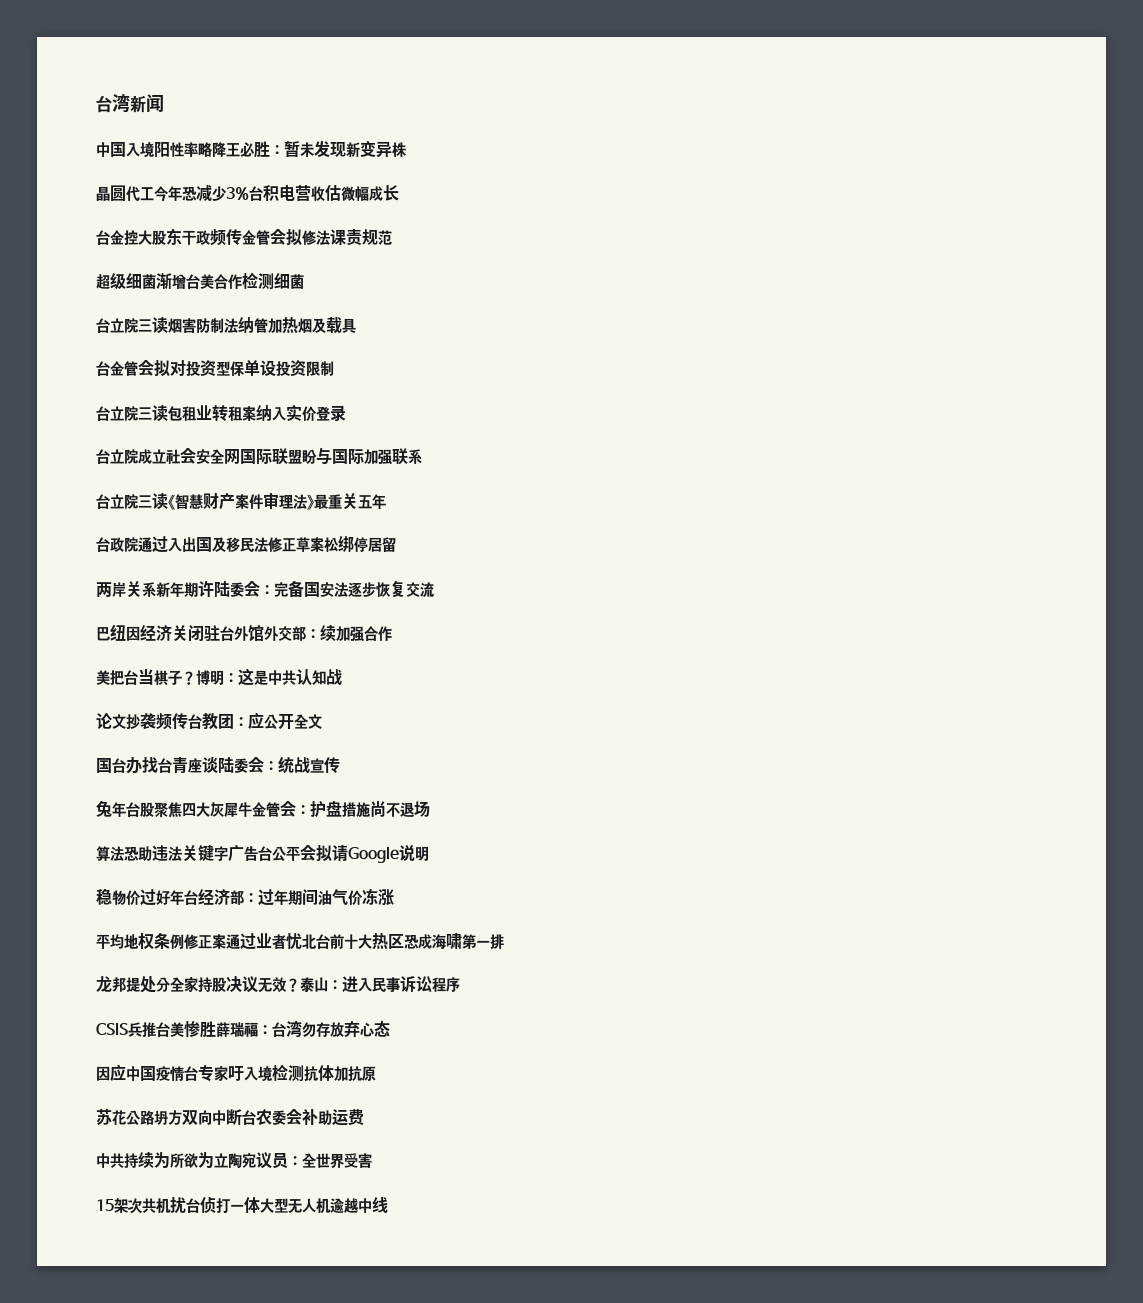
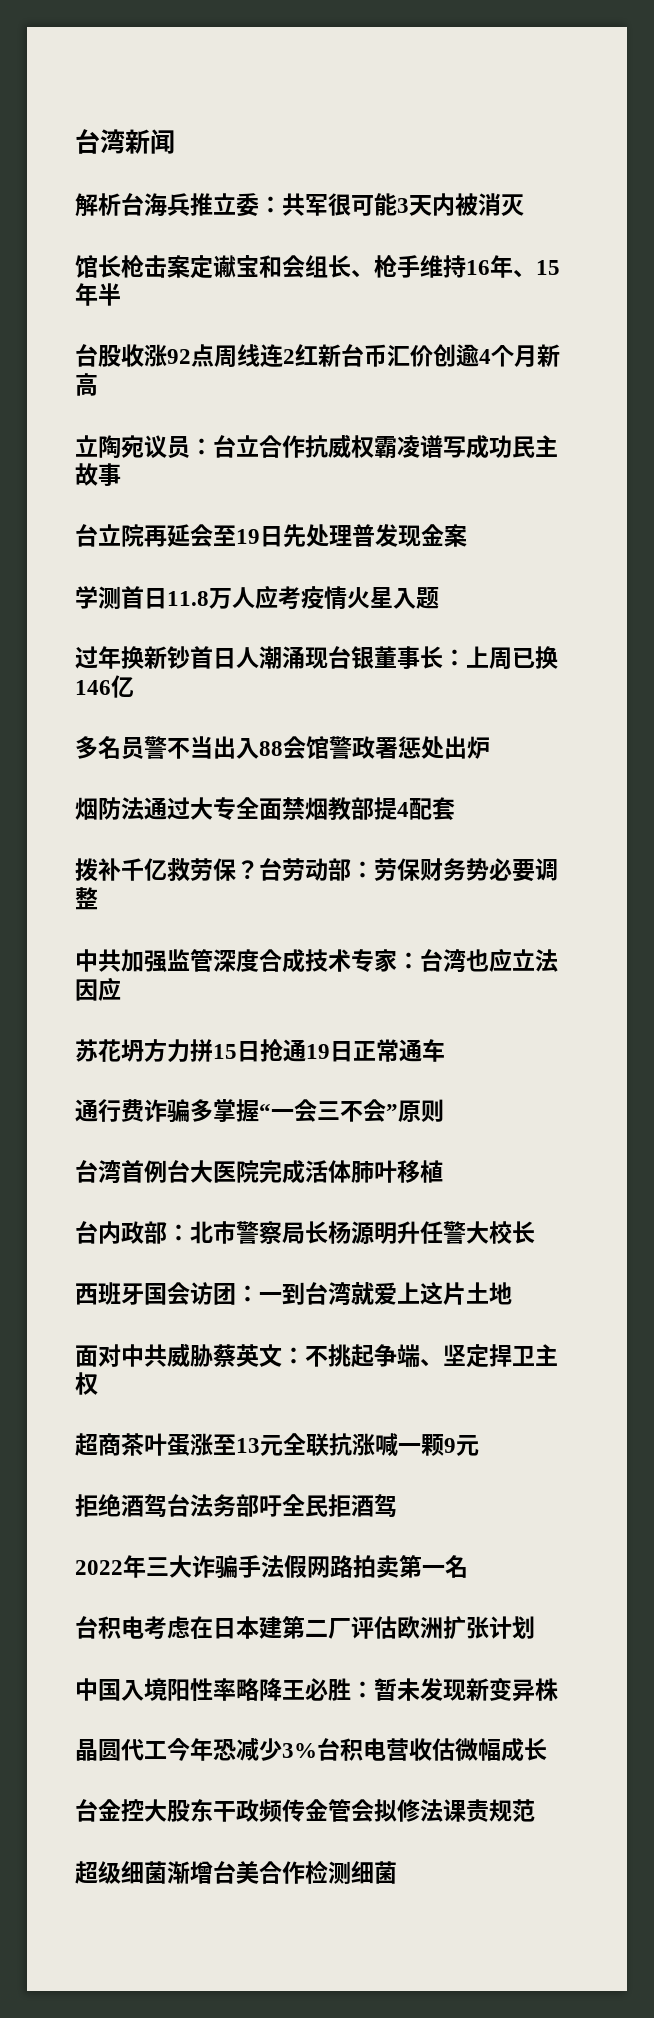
+ 解析台海兵推立委：共军很可能3天内被消灭
+ 馆长枪击案定谳宝和会组长、枪手维持16年、15年半
+ 台股收涨92点周线连2红新台币汇价创逾4个月新高
+ 立陶宛议员：台立合作抗威权霸凌谱写成功民主故事
+ 台立院再延会至19日先处理普发现金案
+ 学测首日11.8万人应考疫情火星入题
+ 过年换新钞首日人潮涌现台银董事长：上周已换146亿
+ 多名员警不当出入88会馆警政署惩处出炉
+ 烟防法通过大专全面禁烟教部提4配套
+ 拨补千亿救劳保？台劳动部：劳保财务势必要调整
+ 中共加强监管深度合成技术专家：台湾也应立法因应
+ 苏花坍方力拼15日抢通19日正常通车
+ 通行费诈骗多掌握“一会三不会”原则
+ 台湾首例台大医院完成活体肺叶移植
+ 台内政部：北市警察局长杨源明升任警大校长
+ 西班牙国会访团：一到台湾就爱上这片土地
+ 面对中共威胁蔡英文：不挑起争端、坚定捍卫主权
+ 超商茶叶蛋涨至13元全联抗涨喊一颗9元
+ 拒绝酒驾台法务部吁全民拒酒驾
+ 2022年三大诈骗手法假网路拍卖第一名
+ 台积电考虑在日本建第二厂评估欧洲扩张计划
- 台立院三读烟害防制法纳管加热烟及载具
- 台金管会拟对投资型保单设投资限制
- 台立院三读包租业转租案纳入实价登录
- 台立院成立社会安全网国际联盟盼与国际加强联系
- 台立院三读《智慧财产案件审理法》最重关五年
- 台政院通过入出国及移民法修正草案松绑停居留
- 两岸关系新年期许陆委会：完备国安法逐步恢复交流
- 巴纽因经济关闭驻台外馆外交部：续加强合作
- 美把台当棋子？博明：这是中共认知战
- 论文抄袭频传台教团：应公开全文
- 国台办找台青座谈陆委会：统战宣传
- 兔年台股聚焦四大灰犀牛金管会：护盘措施尚不退场
- 算法恐助违法关键字广告台公平会拟请Google说明
- 稳物价过好年台经济部：过年期间油气价冻涨
- 平均地权条例修正案通过业者忧北台前十大热区恐成海啸第一排
- 龙邦提处分全家持股决议无效？泰山：进入民事诉讼程序
- CSIS兵推台美惨胜薛瑞福：台湾勿存放弃心态
- 因应中国疫情台专家吁入境检测抗体加抗原
- 苏花公路坍方双向中断台农委会补助运费
- 中共持续为所欲为立陶宛议员：全世界受害
- 15架次共机扰台侦打一体大型无人机逾越中线

